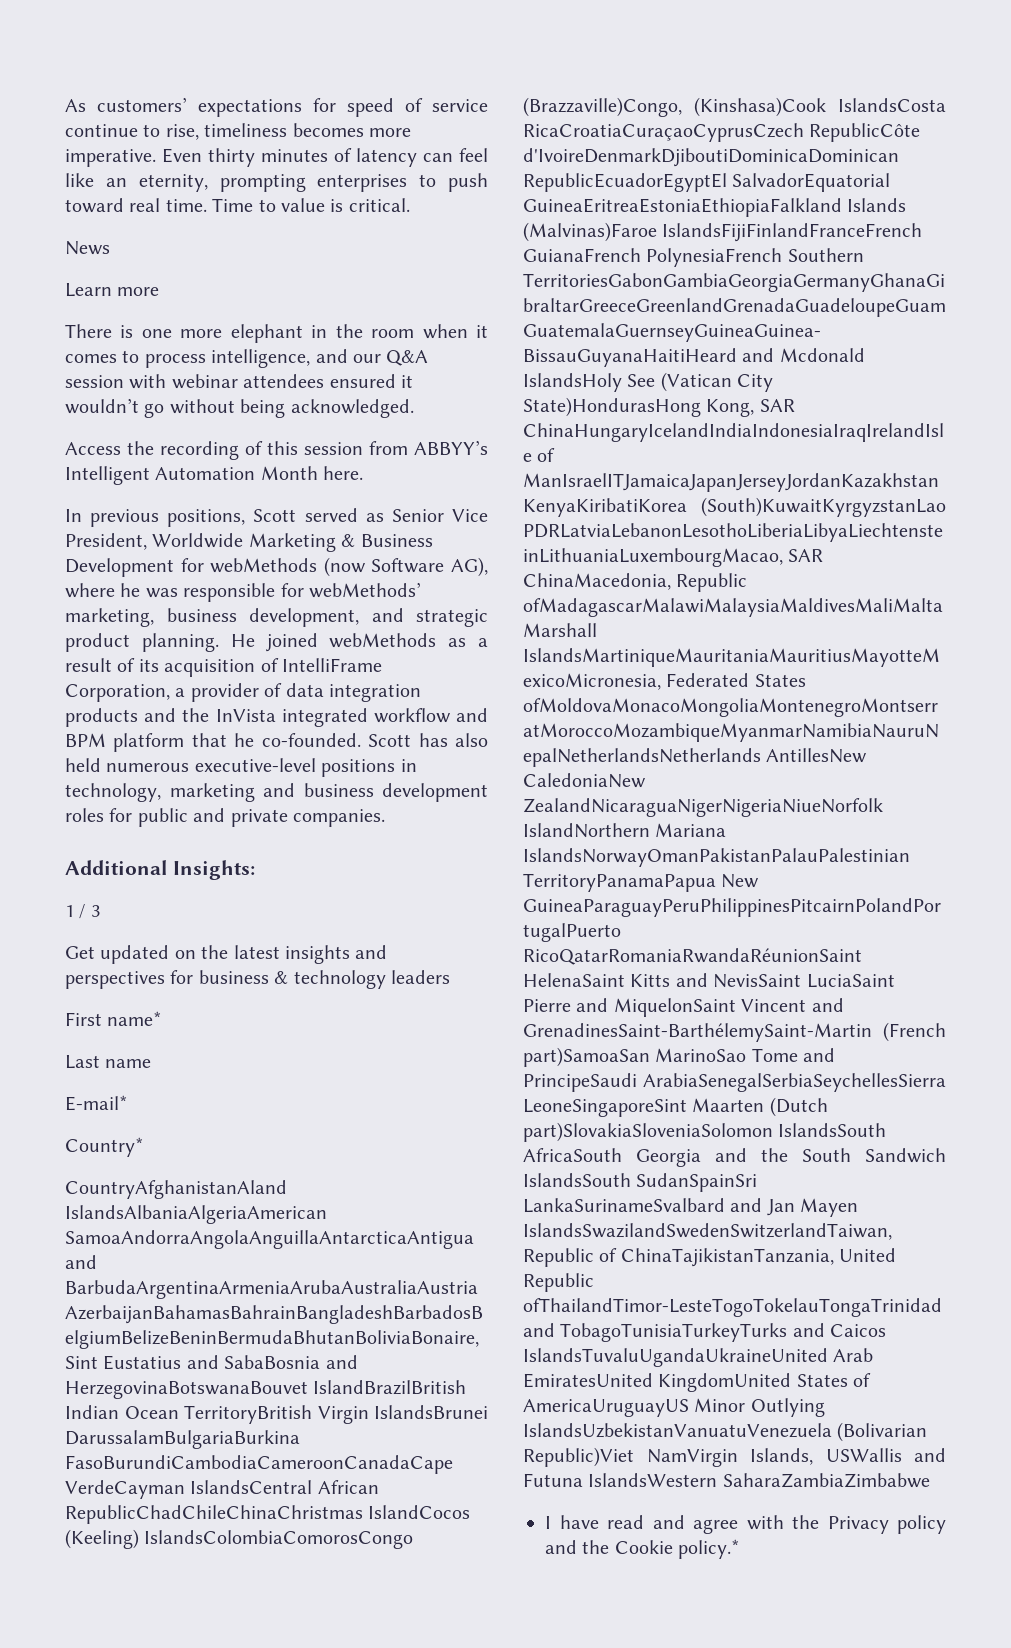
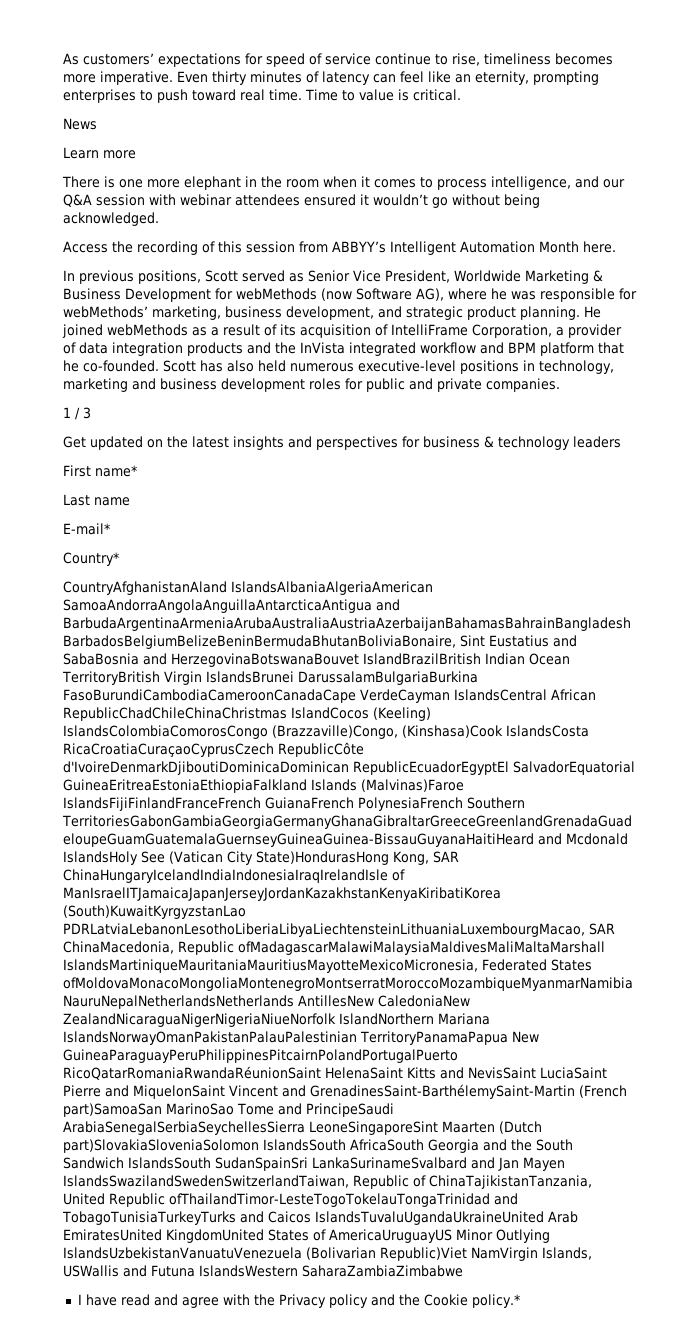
- Additional Insights:

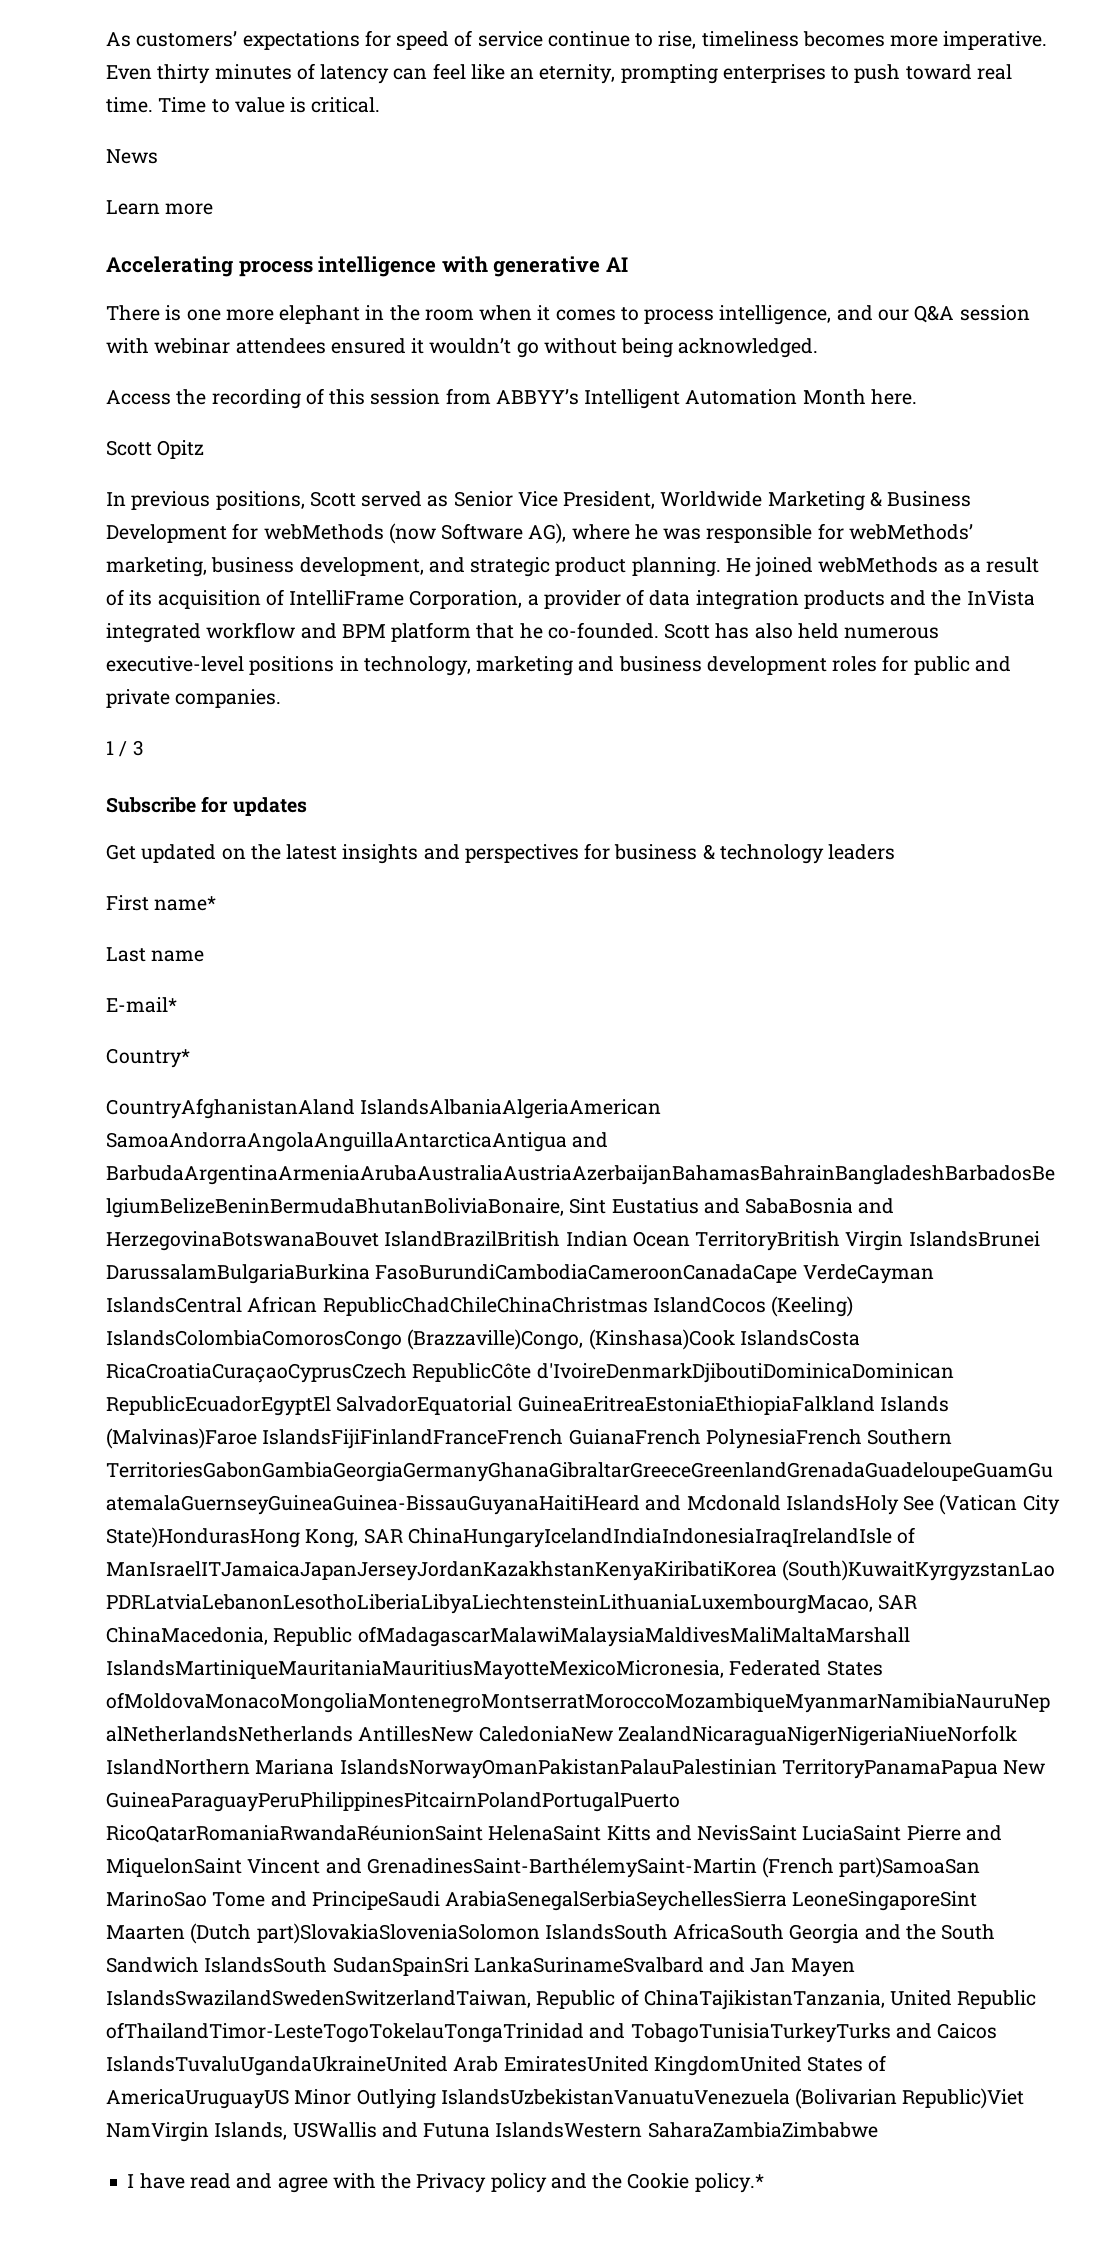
+ Accelerating process intelligence with generative AI
+ Scott Opitz
+ Subscribe for updates

